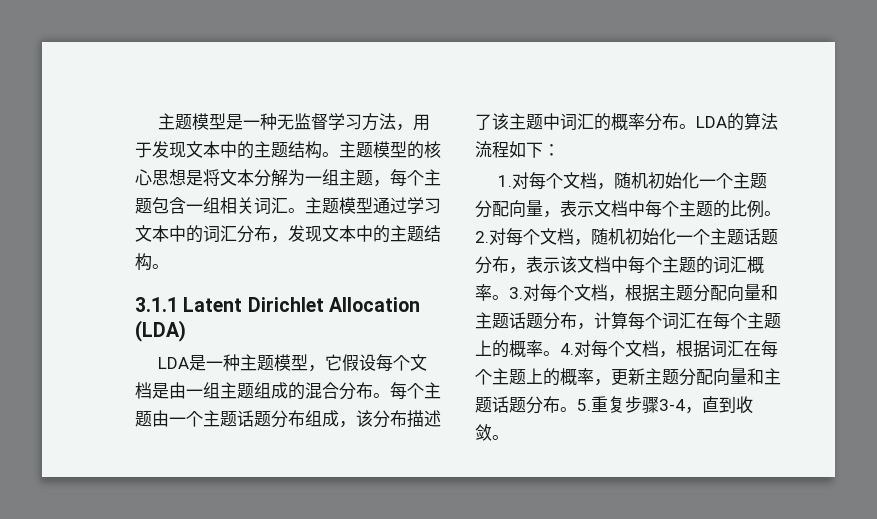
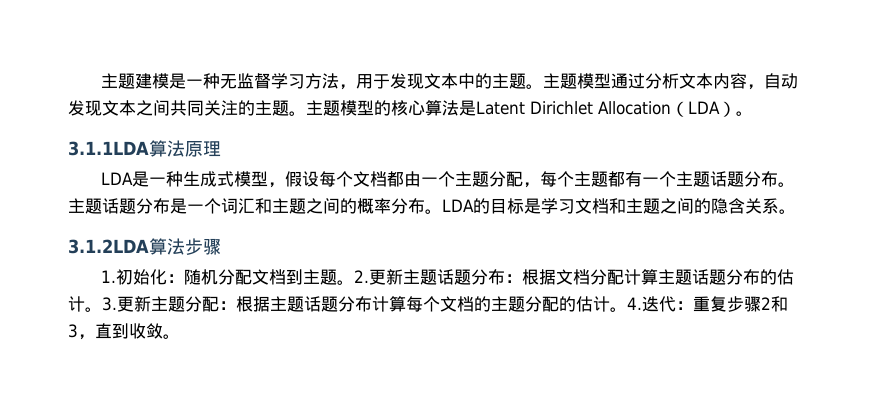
- 主题模型是一种无监督学习方法，用于发现文本中的主题结构。主题模型的核心思想是将文本分解为一组主题，每个主题包含一组相关词汇。主题模型通过学习文本中的词汇分布，发现文本中的主题结构。
- 3.1.1 Latent Dirichlet Allocation (LDA)
- LDA是一种主题模型，它假设每个文档是由一组主题组成的混合分布。每个主题由一个主题话题分布组成，该分布描述了该主题中词汇的概率分布。
+ 主题建模是一种无监督学习方法，用于发现文本中的主题。主题模型通过分析文本内容，自动发现文本之间共同关注的主题。主题模型的核心算法是Latent Dirichlet Allocation（LDA）。
+ 3.1.1LDA算法原理
+ LDA是一种生成式模型，假设每个文档都由一个主题分配，每个主题都有一个主题话题分布。主题话题分布是一个词汇和主题之间的概率分布。
- LDA的算法流程如下：
- 1.对每个文档，随机初始化一个主题分配向量，表示文档中每个主题的比例。2.对每个文档，随机初始化一个主题话题分布，表示该文档中每个主题的词汇概率。3.对每个文档，根据主题分配向量和主题话题分布，计算每个词汇在每个主题上的概率。4.对每个文档，根据词汇在每个主题上的概率，更新主题分配向量和主题话题分布。5.重复步骤3-4，直到收敛。
+ LDA的目标是学习文档和主题之间的隐含关系。
+ 3.1.2LDA算法步骤
+ 1.初始化：随机分配文档到主题。2.更新主题话题分布：根据文档分配计算主题话题分布的估计。3.更新主题分配：根据主题话题分布计算每个文档的主题分配的估计。4.迭代：重复步骤2和3，直到收敛。

